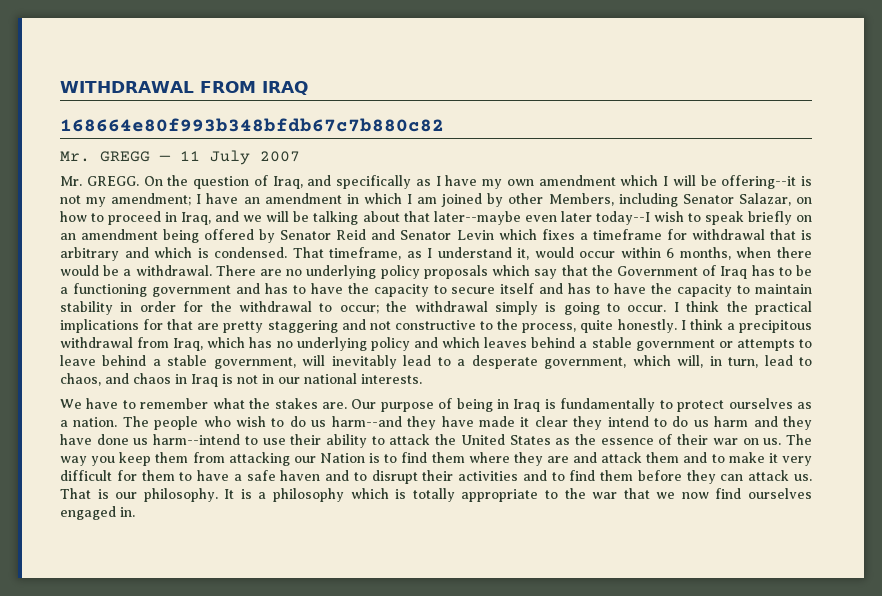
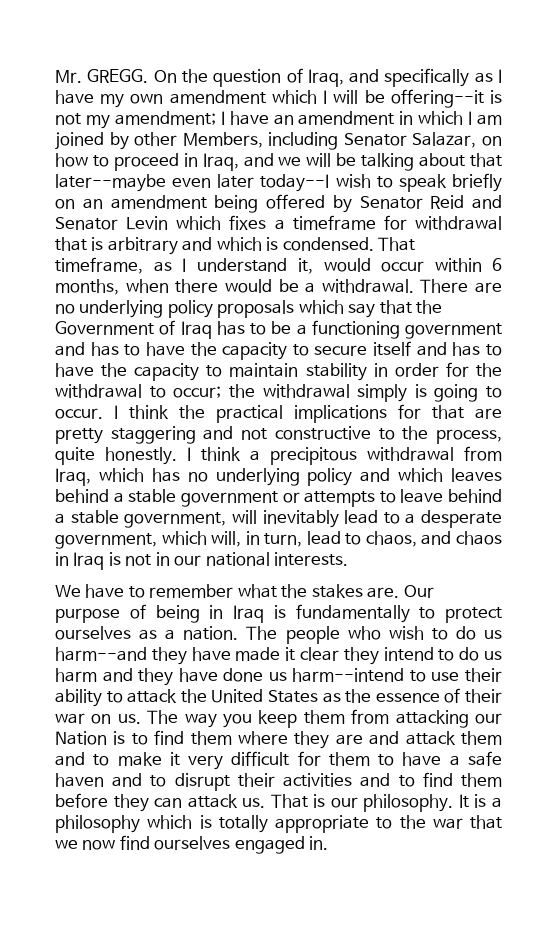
- WITHDRAWAL FROM IRAQ
- 168664e80f993b348bfdb67c7b880c82
- Mr. GREGG — 11 July 2007

